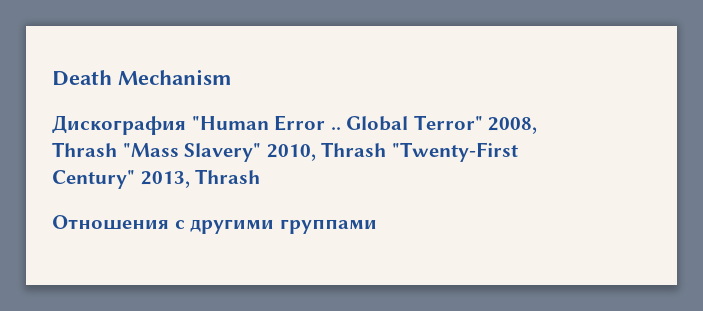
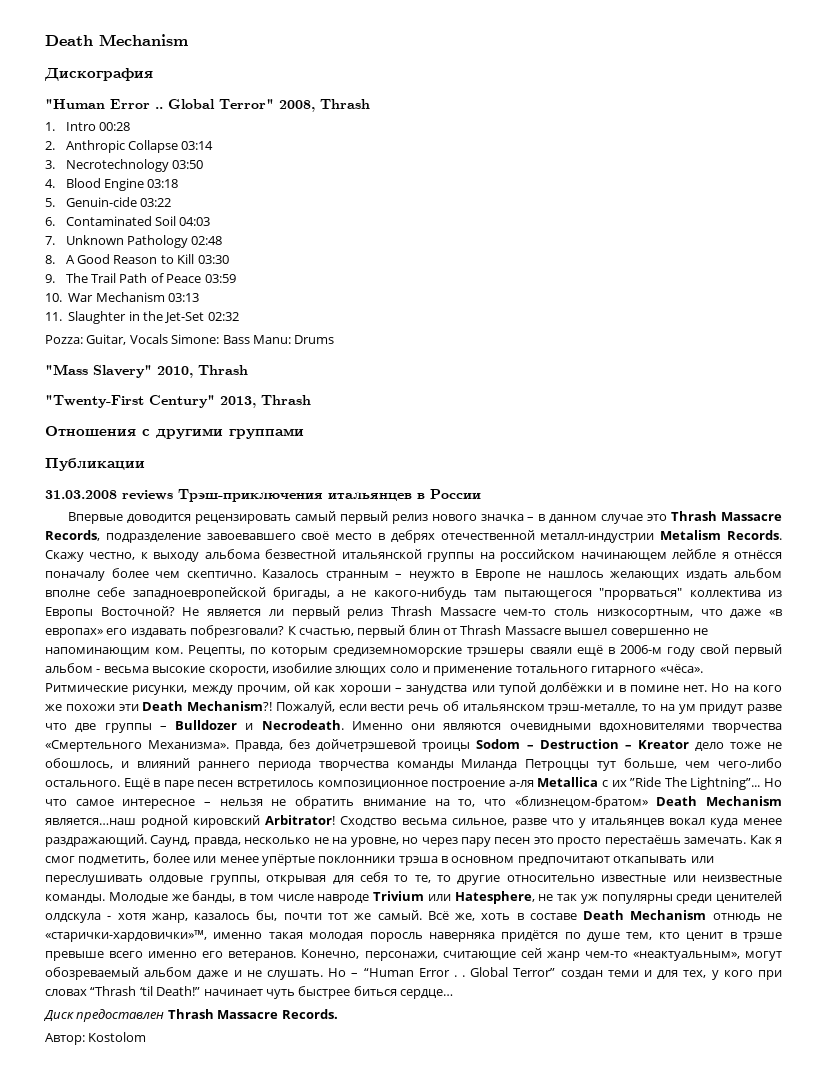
- Дискография "Human Error ..
+ Дискография
+ "Human Error ..
- Global Terror" 2008, Thrash "Mass Slavery" 2010, Thrash "Twenty-First Century" 2013, Thrash
+ Global Terror" 2008, Thrash
+ 1. Intro 00:28
+ 2. Anthropic Collapse 03:14
+ 3. Necrotechnology 03:50
+ 4. Blood Engine 03:18
+ 5. Genuin-cide 03:22
+ 6. Contaminated Soil 04:03
+ 7. Unknown Pathology 02:48
+ 8. A Good Reason to Kill 03:30
+ 9. The Trail Path of Peace 03:59
+ 10. War Mechanism 03:13
+ 11. Slaughter in the Jet-Set 02:32
+ Pozza: Guitar, Vocals Simone: Bass Manu: Drums
+ "Mass Slavery" 2010, Thrash
+ "Twenty-First Century" 2013, Thrash
+ Публикации
+ 31.03.2008 reviews Трэш-приключения итальянцев в России
+ Впервые доводится рецензировать самый первый релиз нового значка – в данном случае это Thrash Massacre Records, подразделение завоевавшего своё место в дебрях отечественной металл-индустрии Metalism Records. Скажу честно, к выходу альбома безвестной итальянской группы на российском начинающем лейбле я отнёсся поначалу более чем скептично. Казалось странным – неужто в Европе не нашлось желающих издать альбом вполне себе западноевропейской бригады, а не какого-нибудь там пытающегося "прорваться" коллектива из Европы Восточной? Не является ли первый релиз Thrash Massacre чем-то столь низкосортным, что даже «в европах» его издавать побрезговали? К счастью, первый блин от Thrash Massacre вышел совершенно не напоминающим ком. Рецепты, по которым средиземноморские трэшеры сваяли ещё в 2006-м году свой первый альбом - весьма высокие скорости, изобилие злющих соло и применение тотального гитарного «чёса». Ритмические рисунки, между прочим, ой как хороши – занудства или тупой долбёжки и в помине нет. Но на кого же похожи эти Death Mechanism?! Пожалуй, если вести речь об итальянском трэш-металле, то на ум придут разве что две группы – Bulldozer и Necrodeath. Именно они являются очевидными вдохновителями творчества «Смертельного Механизма». Правда, без дойчетрэшевой троицы Sodom – Destruction – Kreator дело тоже не обошлось, и влияний раннего периода творчества команды Миланда Петроццы тут больше, чем чего-либо остального. Ещё в паре песен встретилось композиционное построение а-ля Metallica c их ”Ride The Lightning”... Но что самое интересное – нельзя не обратить внимание на то, что «близнецом-братом» Death Mechanism является…наш родной кировский Arbitrator! Сходство весьма сильное, разве что у итальянцев вокал куда менее раздражающий. Саунд, правда, несколько не на уровне, но через пару песен это просто перестаёшь замечать. Как я смог подметить, более или менее упёртые поклонники трэша в основном предпочитают откапывать или переслушивать олдовые группы, открывая для себя то те, то другие относительно известные или неизвестные команды. Молодые же банды, в том числе навроде Trivium или Hatesphere, не так уж популярны среди ценителей олдскула - хотя жанр, казалось бы, почти тот же самый. Всё же, хоть в составе Death Mechanism отнюдь не «старички-хардовички»™, именно такая молодая поросль наверняка придётся по душе тем, кто ценит в трэше превыше всего именно его ветеранов. Конечно, персонажи, считающие сей жанр чем-то «неактуальным», могут обозреваемый альбом даже и не слушать. Но – “Human Error . . Global Terror” создан теми и для тех, у кого при словах “Thrash ‘til Death!” начинает чуть быстрее биться сердце…
+ Диск предоставлен Thrash Massacre Records.
+ Автор: Kostolom

